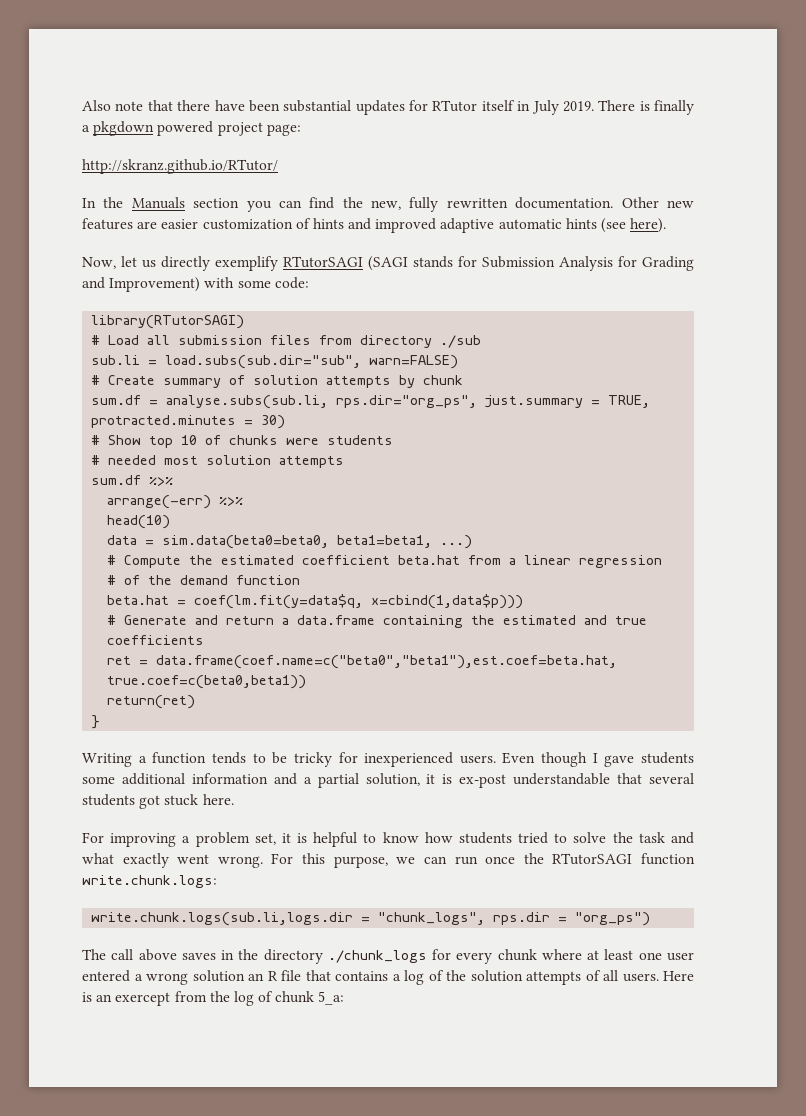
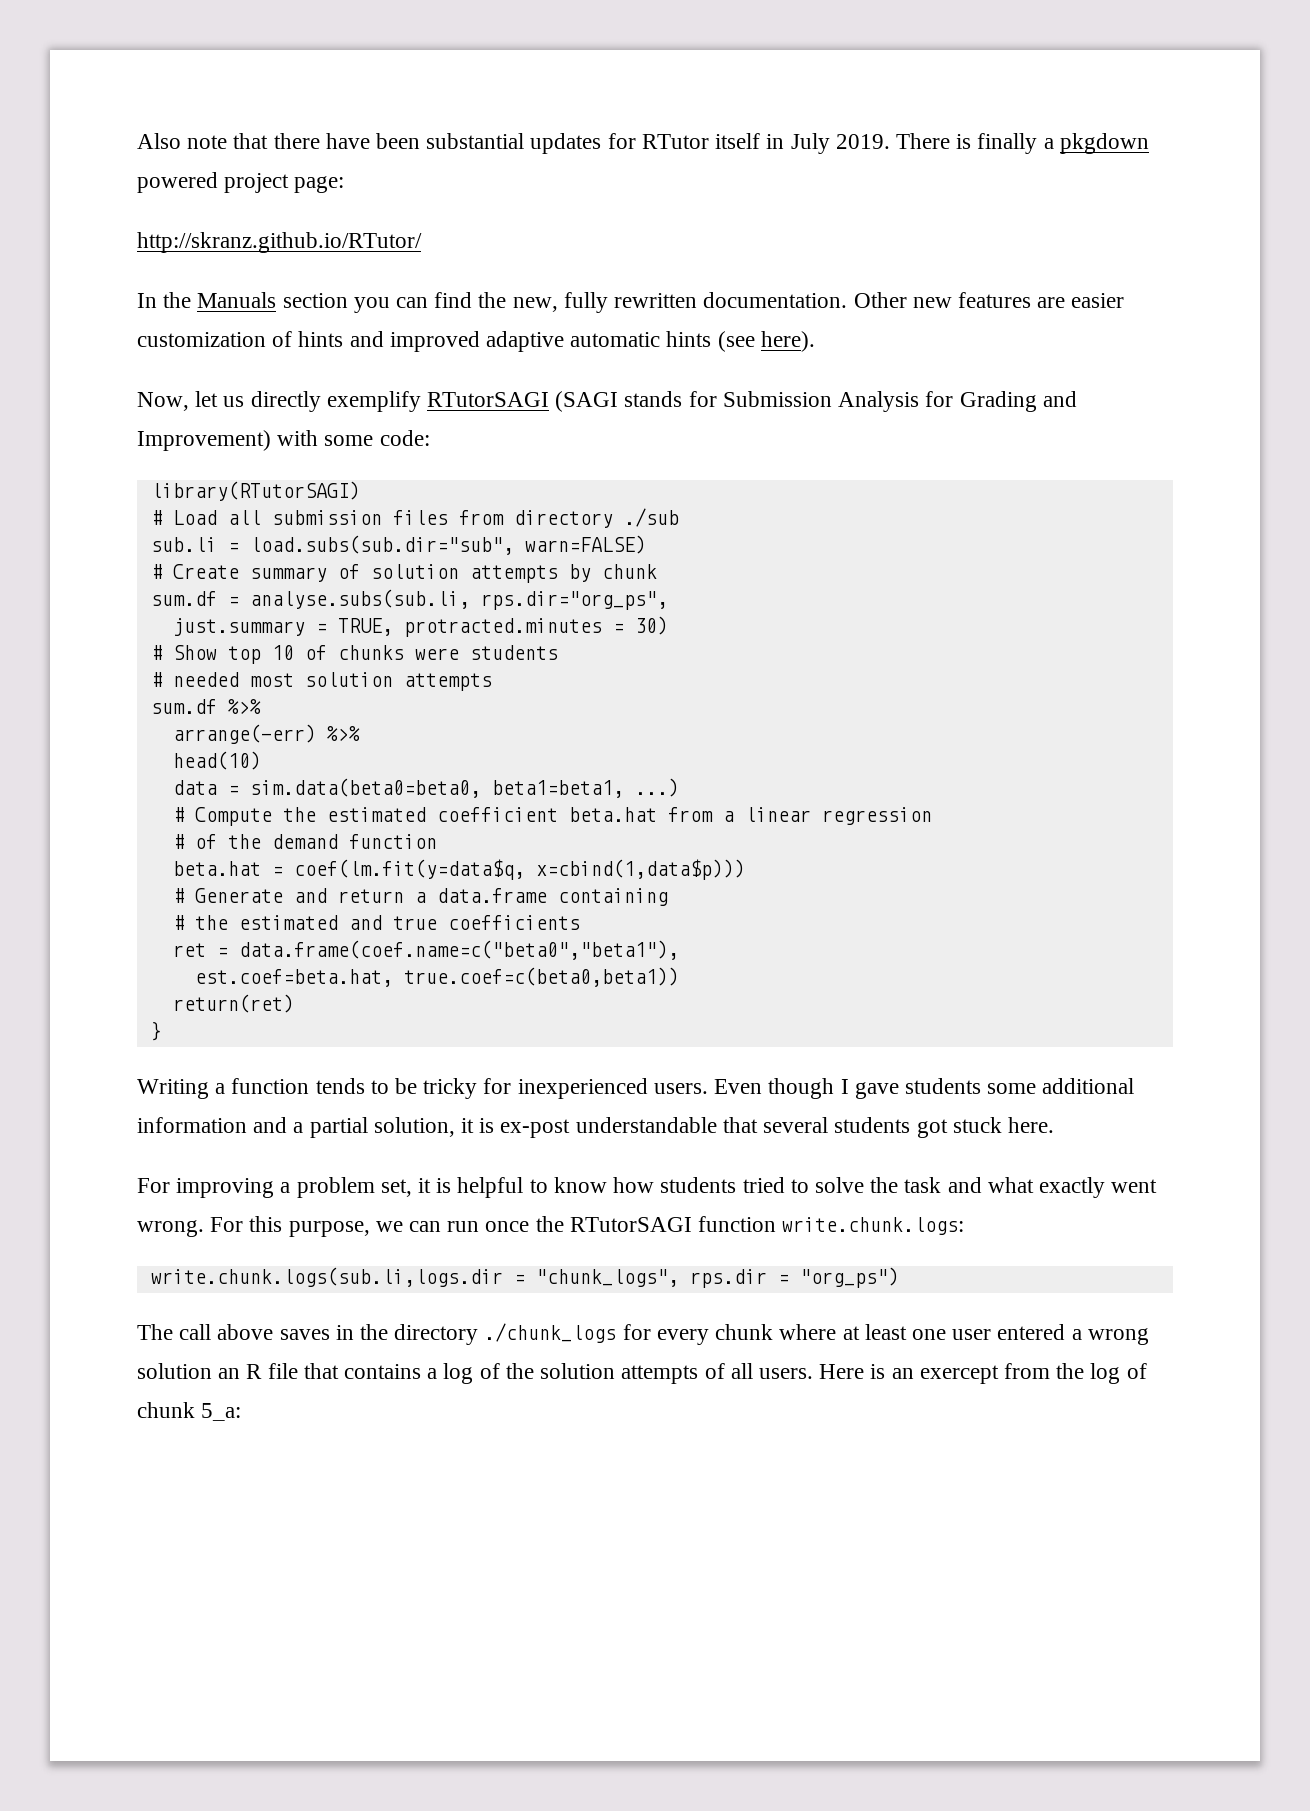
- sum.df = analyse.subs(sub.li, rps.dir="org_ps", just.summary = TRUE, protracted.minutes = 30)
+ sum.df = analyse.subs(sub.li, rps.dir="org_ps",
+ just.summary = TRUE, protracted.minutes = 30)
- # Generate and return a data.frame containing the estimated and true coefficients
+ # Generate and return a data.frame containing
+ # the estimated and true coefficients
- ret = data.frame(coef.name=c("beta0","beta1"),est.coef=beta.hat, true.coef=c(beta0,beta1))
+ ret = data.frame(coef.name=c("beta0","beta1"),
+ est.coef=beta.hat, true.coef=c(beta0,beta1))

